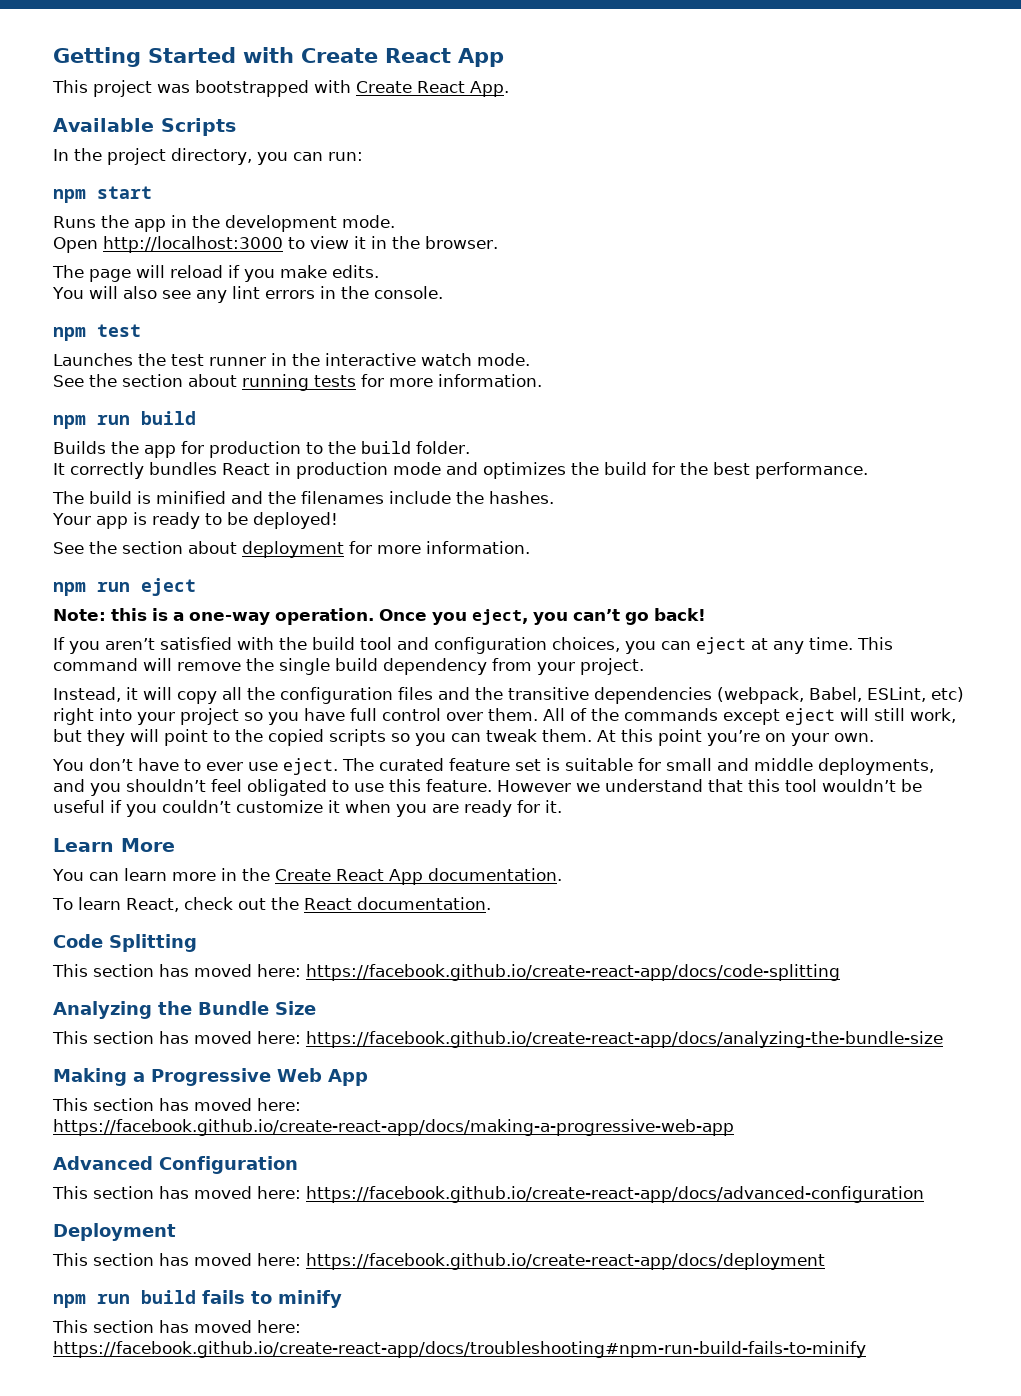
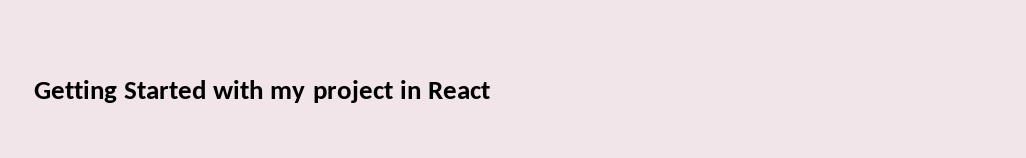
- Getting Started with Create React App
- This project was bootstrapped with Create React App.
- Available Scripts
- In the project directory, you can run:
- npm start
- Runs the app in the development mode.
- Open http://localhost:3000 to view it in the browser.
- The page will reload if you make edits.
- You will also see any lint errors in the console.
- npm test
- Launches the test runner in the interactive watch mode.
- See the section about running tests for more information.
- npm run build
- Builds the app for production to the build folder.
- It correctly bundles React in production mode and optimizes the build for the best performance.
- The build is minified and the filenames include the hashes.
- Your app is ready to be deployed!
- See the section about deployment for more information.
- npm run eject
- Note: this is a one-way operation. Once you eject, you can’t go back!
- If you aren’t satisfied with the build tool and configuration choices, you can eject at any time. This command will remove the single build dependency from your project.
- Instead, it will copy all the configuration files and the transitive dependencies (webpack, Babel, ESLint, etc) right into your project so you have full control over them. All of the commands except eject will still work, but they will point to the copied scripts so you can tweak them. At this point you’re on your own.
- You don’t have to ever use eject. The curated feature set is suitable for small and middle deployments, and you shouldn’t feel obligated to use this feature. However we understand that this tool wouldn’t be useful if you couldn’t customize it when you are ready for it.
- Learn More
- You can learn more in the Create React App documentation.
- To learn React, check out the React documentation.
- Code Splitting
- This section has moved here: https://facebook.github.io/create-react-app/docs/code-splitting
- Analyzing the Bundle Size
- This section has moved here: https://facebook.github.io/create-react-app/docs/analyzing-the-bundle-size
- Making a Progressive Web App
- This section has moved here: https://facebook.github.io/create-react-app/docs/making-a-progressive-web-app
- Advanced Configuration
- This section has moved here: https://facebook.github.io/create-react-app/docs/advanced-configuration
- Deployment
- This section has moved here: https://facebook.github.io/create-react-app/docs/deployment
- npm run build fails to minify
- This section has moved here: https://facebook.github.io/create-react-app/docs/troubleshooting#npm-run-build-fails-to-minify
+ Getting Started with my project in React

